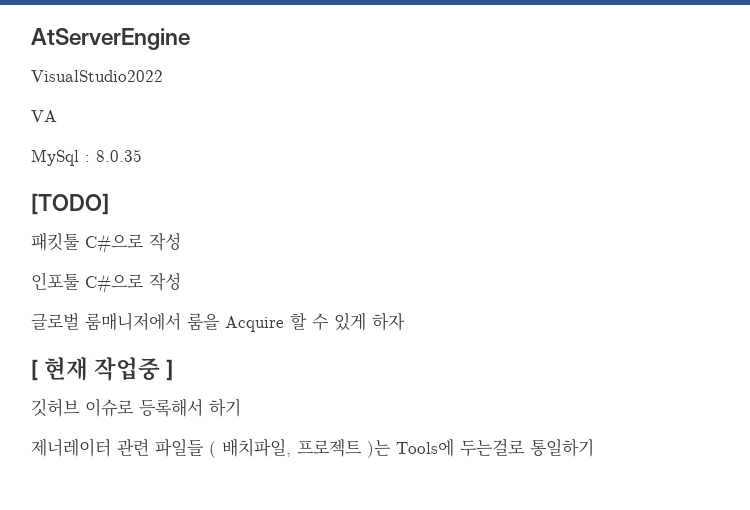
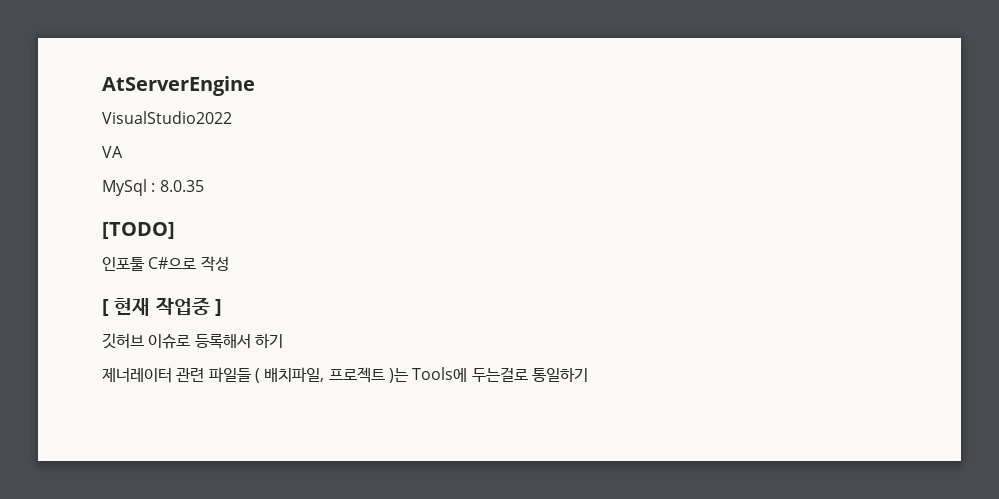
- 패킷툴 C#으로 작성
- 글로벌 룸매니저에서 룸을 Acquire 할 수 있게 하자

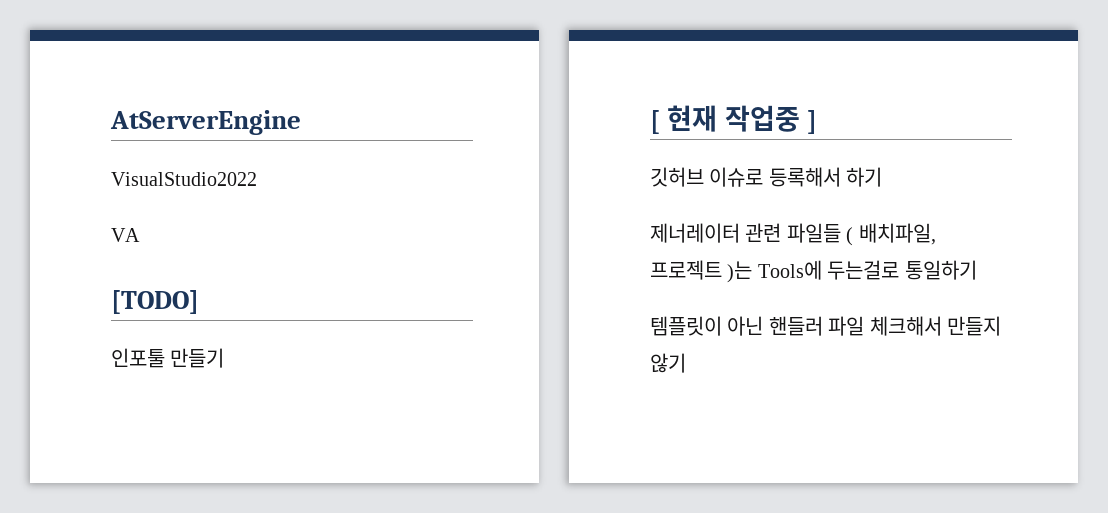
- MySql : 8.0.35
- 인포툴 C#으로 작성
+ 인포툴 만들기
+ 템플릿이 아닌 핸들러 파일 체크해서 만들지 않기

